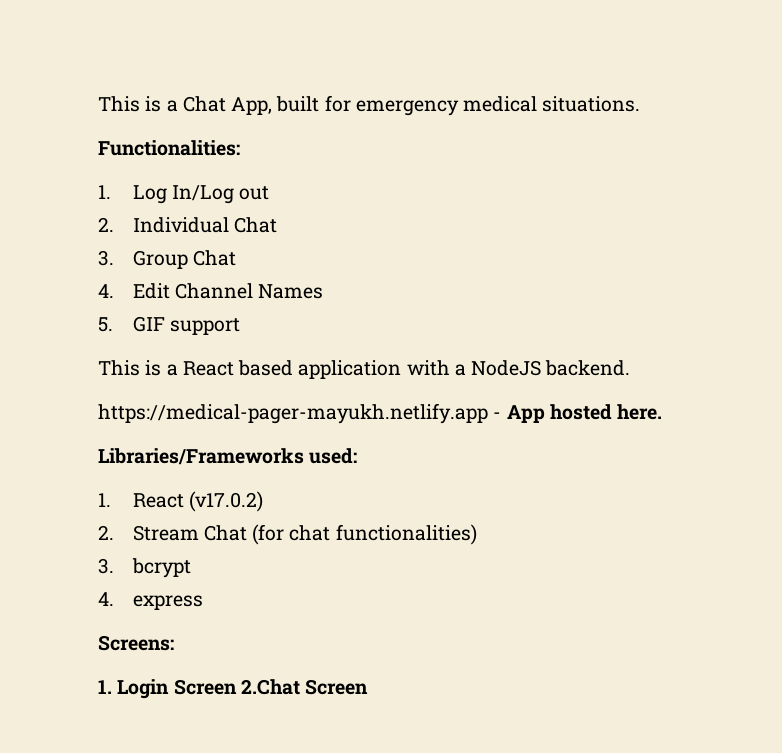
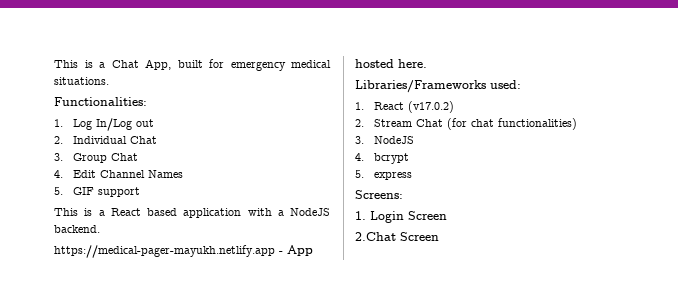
- 3. bcrypt
+ 3. NodeJS
+ 4. bcrypt
- 4. express
+ 5. express
- 1. Login Screen 2.Chat Screen
+ 1. Login Screen
+ 2.Chat Screen

